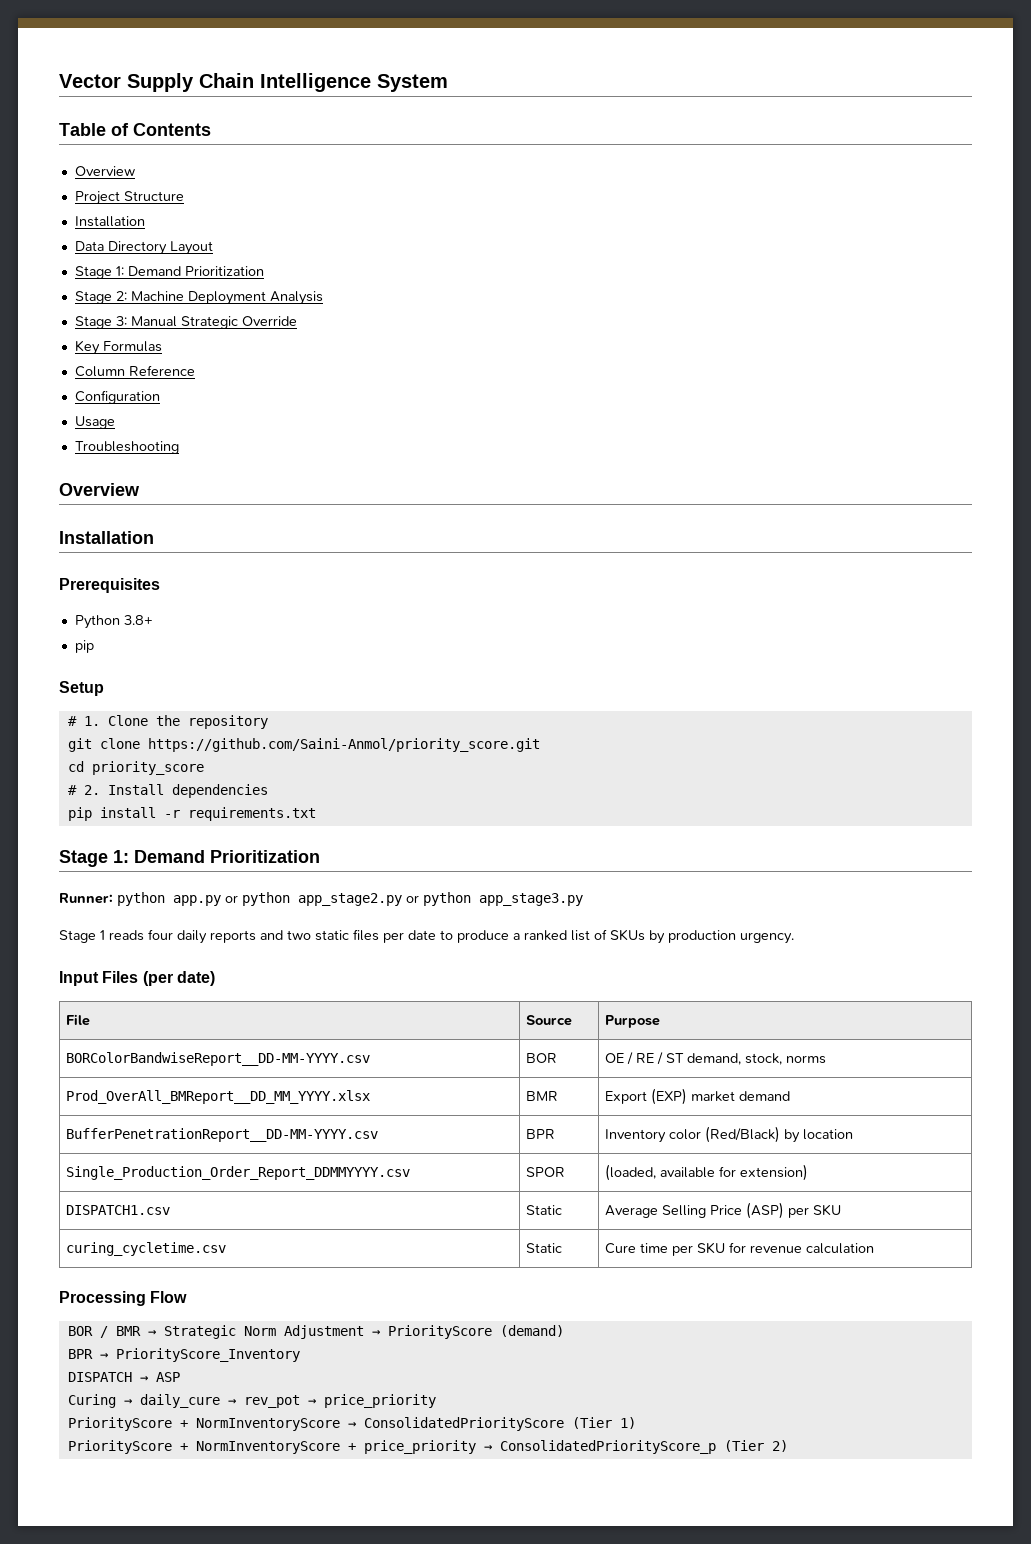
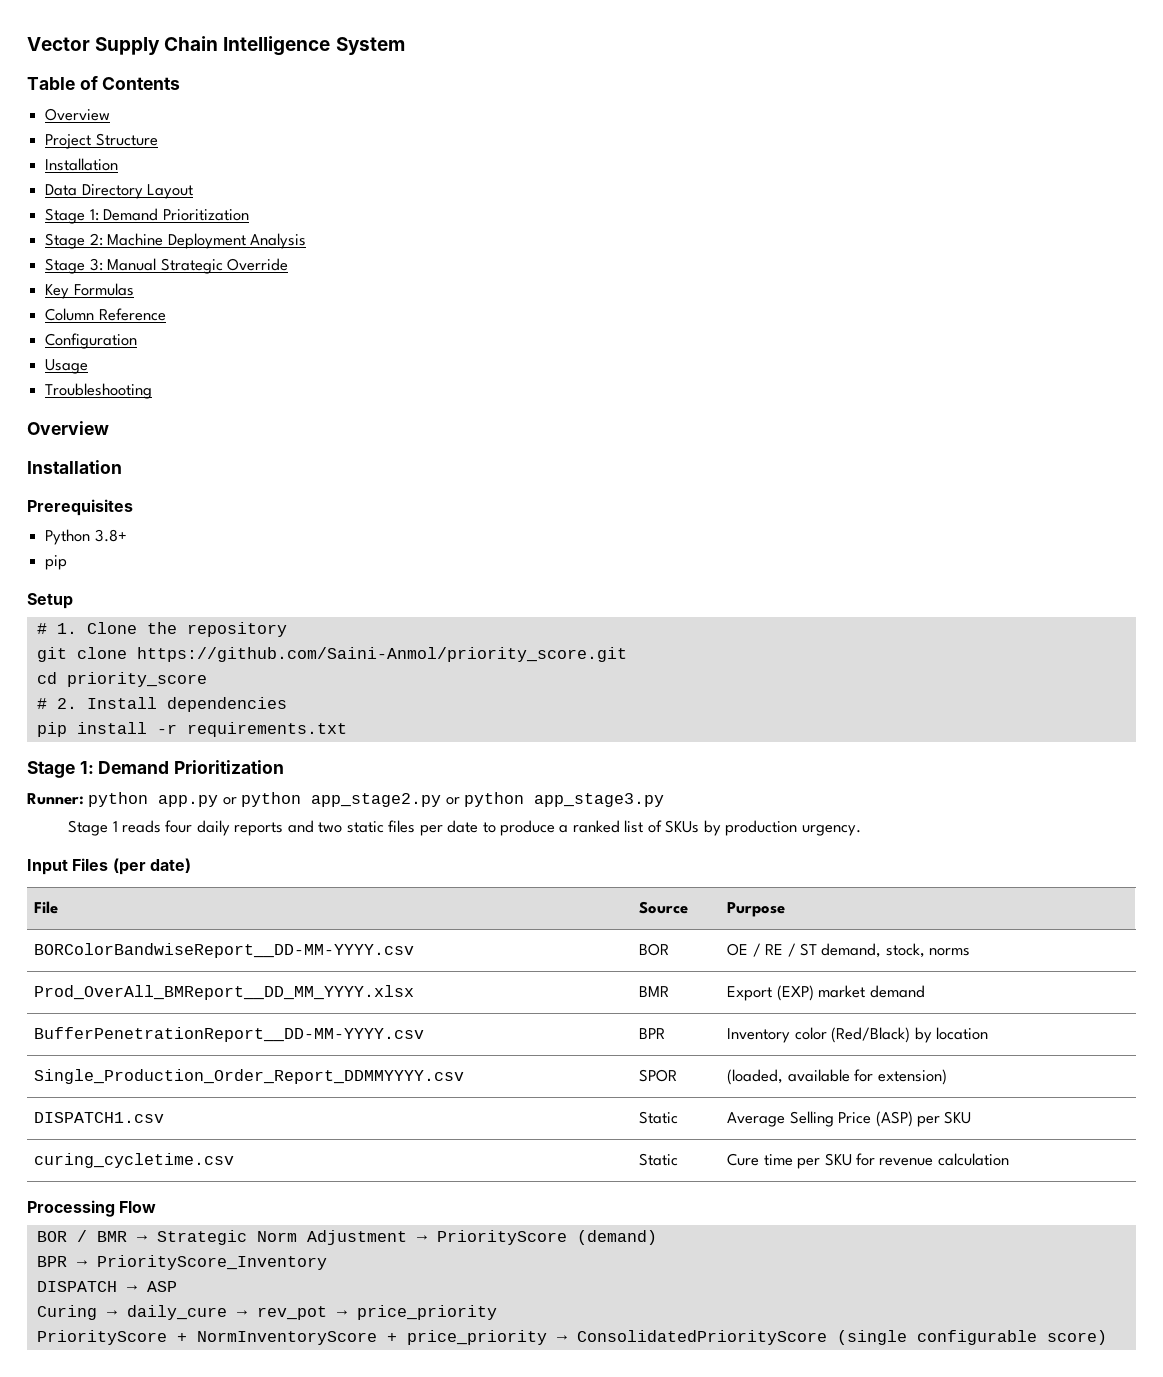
- PriorityScore + NormInventoryScore → ConsolidatedPriorityScore (Tier 1)
- PriorityScore + NormInventoryScore + price_priority → ConsolidatedPriorityScore_p (Tier 2)
+ PriorityScore + NormInventoryScore + price_priority → ConsolidatedPriorityScore (single configurable score)

